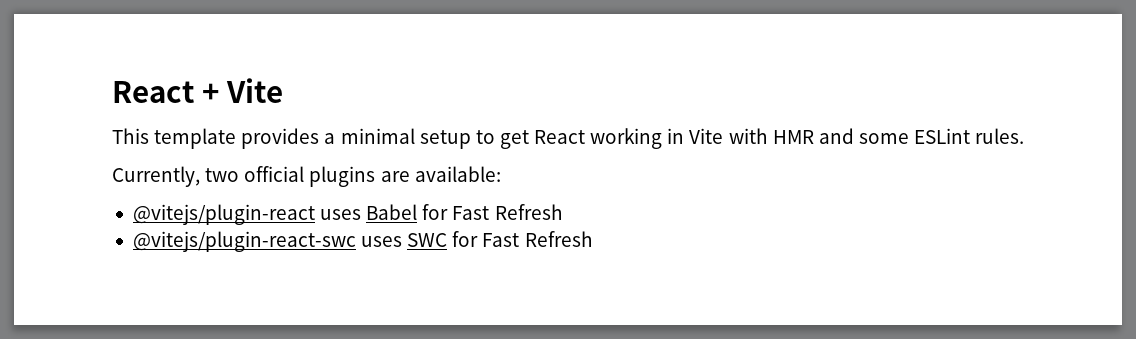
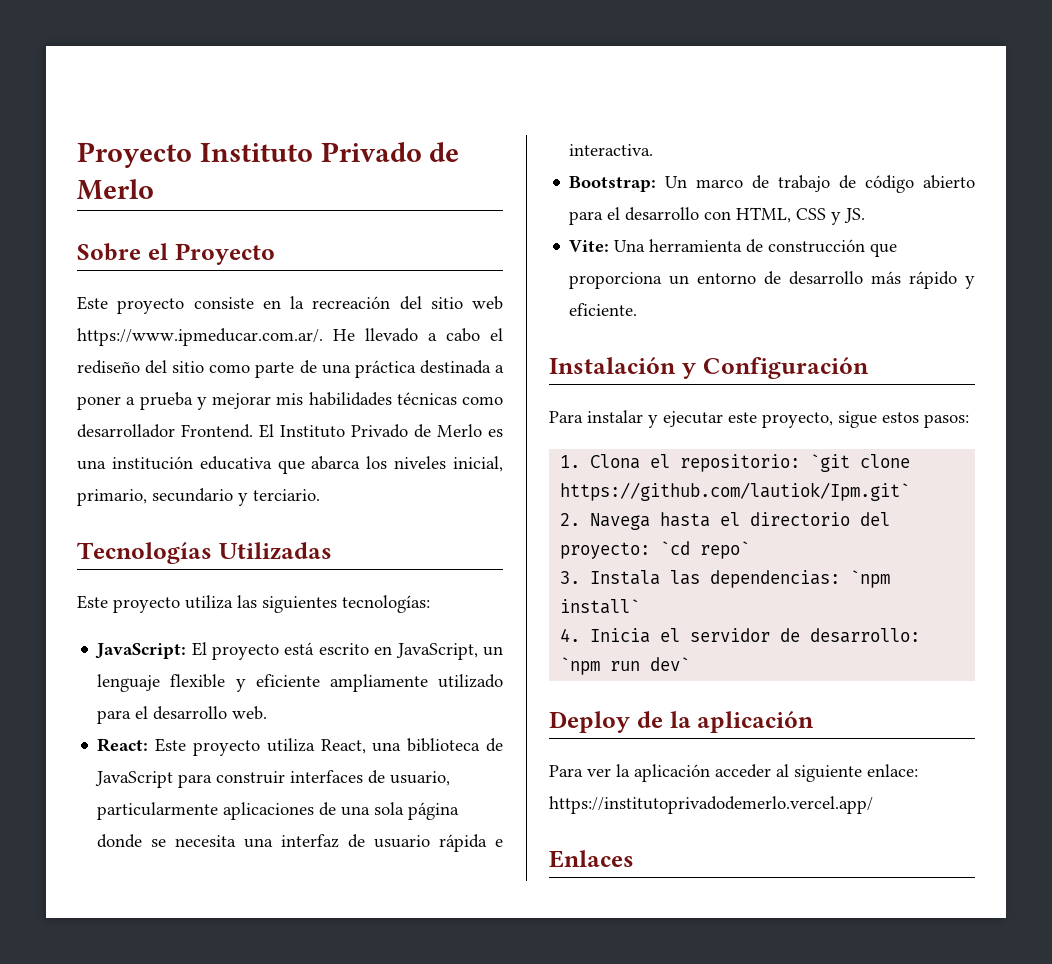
- React + Vite
- This template provides a minimal setup to get React working in Vite with HMR and some ESLint rules.
- Currently, two official plugins are available:
- @vitejs/plugin-react uses Babel for Fast Refresh
- @vitejs/plugin-react-swc uses SWC for Fast Refresh
+ Proyecto Instituto Privado de Merlo
+ Sobre el Proyecto
+ Este proyecto consiste en la recreación del sitio web https://www.ipmeducar.com.ar/. He llevado a cabo el rediseño del sitio como parte de una práctica destinada a poner a prueba y mejorar mis habilidades técnicas como desarrollador Frontend. El Instituto Privado de Merlo es una institución educativa que abarca los niveles inicial, primario, secundario y terciario.
+ Tecnologías Utilizadas
+ Este proyecto utiliza las siguientes tecnologías:
+ JavaScript: El proyecto está escrito en JavaScript, un lenguaje flexible y eficiente ampliamente utilizado para el desarrollo web.
+ React: Este proyecto utiliza React, una biblioteca de JavaScript para construir interfaces de usuario, particularmente aplicaciones de una sola página donde se necesita una interfaz de usuario rápida e interactiva.
+ Bootstrap: Un marco de trabajo de código abierto para el desarrollo con HTML, CSS y JS.
+ Vite: Una herramienta de construcción que proporciona un entorno de desarrollo más rápido y eficiente.
+ Instalación y Configuración
+ Para instalar y ejecutar este proyecto, sigue estos pasos:
+ 1. Clona el repositorio: `git clone https://github.com/lautiok/Ipm.git`
+ 2. Navega hasta el directorio del proyecto: `cd repo`
+ 3. Instala las dependencias: `npm install`
+ 4. Inicia el servidor de desarrollo: `npm run dev`
+ Deploy de la aplicación
+ Para ver la aplicación acceder al siguiente enlace: https://institutoprivadodemerlo.vercel.app/
+ Enlaces

